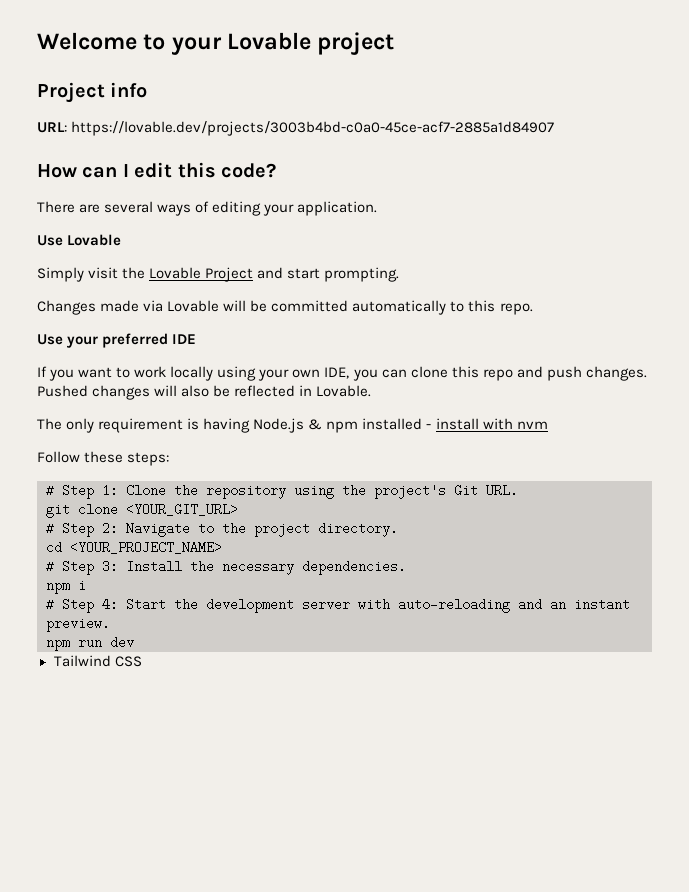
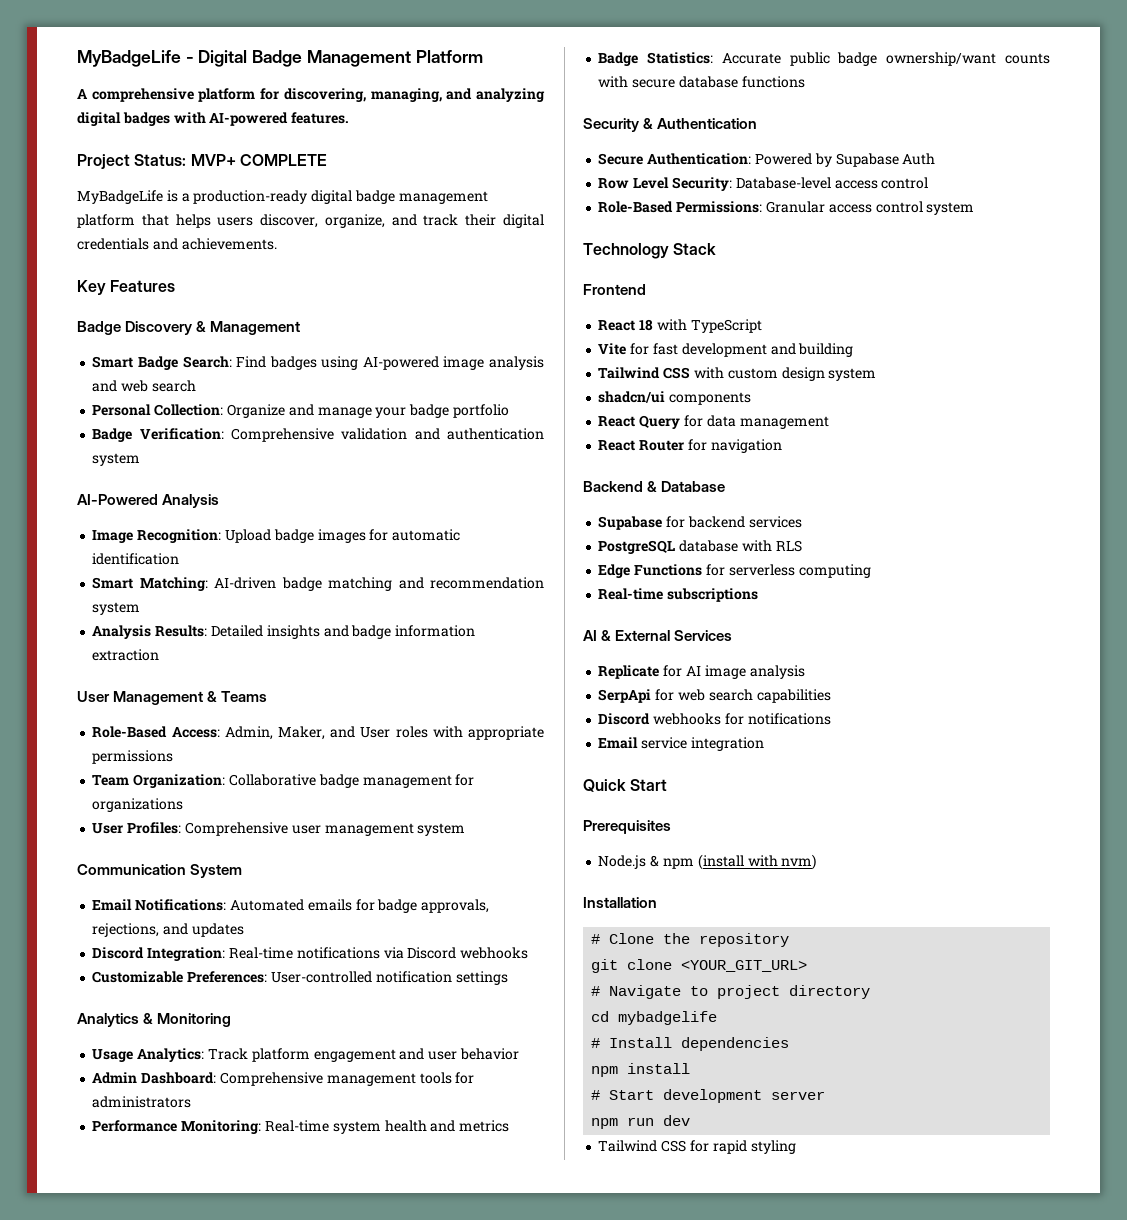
- Welcome to your Lovable project
- Project info
- URL: https://lovable.dev/projects/3003b4bd-c0a0-45ce-acf7-2885a1d84907
- How can I edit this code?
- There are several ways of editing your application.
- Use Lovable
- Simply visit the Lovable Project and start prompting.
- Changes made via Lovable will be committed automatically to this repo.
- Use your preferred IDE
- If you want to work locally using your own IDE, you can clone this repo and push changes. Pushed changes will also be reflected in Lovable.
- The only requirement is having Node.js & npm installed - install with nvm
- Follow these steps:
- # Step 1: Clone the repository using the project's Git URL.
+ MyBadgeLife - Digital Badge Management Platform
+ A comprehensive platform for discovering, managing, and analyzing digital badges with AI-powered features.
+ Project Status: MVP+ COMPLETE
+ MyBadgeLife is a production-ready digital badge management platform that helps users discover, organize, and track their digital credentials and achievements.
+ Key Features
+ Badge Discovery & Management
+ Smart Badge Search: Find badges using AI-powered image analysis and web search
+ Personal Collection: Organize and manage your badge portfolio
+ Badge Verification: Comprehensive validation and authentication system
+ AI-Powered Analysis
+ Image Recognition: Upload badge images for automatic identification
+ Smart Matching: AI-driven badge matching and recommendation system
+ Analysis Results: Detailed insights and badge information extraction
+ User Management & Teams
+ Role-Based Access: Admin, Maker, and User roles with appropriate permissions
+ Team Organization: Collaborative badge management for organizations
+ User Profiles: Comprehensive user management system
+ Communication System
+ Email Notifications: Automated emails for badge approvals, rejections, and updates
+ Discord Integration: Real-time notifications via Discord webhooks
+ Customizable Preferences: User-controlled notification settings
+ Analytics & Monitoring
+ Usage Analytics: Track platform engagement and user behavior
+ Admin Dashboard: Comprehensive management tools for administrators
+ Performance Monitoring: Real-time system health and metrics
+ Badge Statistics: Accurate public badge ownership/want counts with secure database functions
+ Security & Authentication
+ Secure Authentication: Powered by Supabase Auth
+ Row Level Security: Database-level access control
+ Role-Based Permissions: Granular access control system
+ Technology Stack
+ Frontend
+ React 18 with TypeScript
+ Vite for fast development and building
+ Tailwind CSS with custom design system
+ shadcn/ui components
+ React Query for data management
+ React Router for navigation
+ Backend & Database
+ Supabase for backend services
+ PostgreSQL database with RLS
+ Edge Functions for serverless computing
+ Real-time subscriptions
+ AI & External Services
+ Replicate for AI image analysis
+ SerpApi for web search capabilities
+ Discord webhooks for notifications
+ Email service integration
+ Quick Start
+ Prerequisites
+ Node.js & npm (install with nvm)
+ Installation
+ # Clone the repository
- # Step 2: Navigate to the project directory.
+ # Navigate to project directory
- cd <YOUR_PROJECT_NAME>
- # Step 3: Install the necessary dependencies.
- npm i
- # Step 4: Start the development server with auto-reloading and an instant preview.
+ cd mybadgelife
+ # Install dependencies
+ npm install
+ # Start development server
- Tailwind CSS
+ Tailwind CSS for rapid styling

